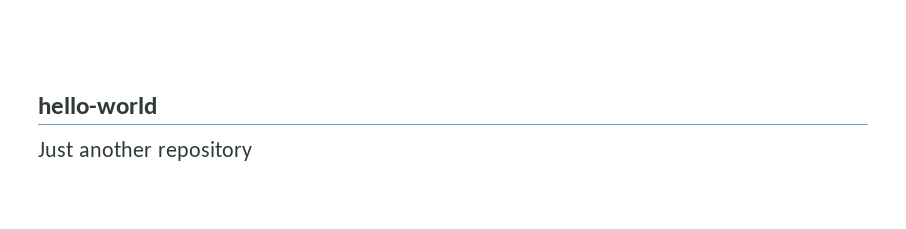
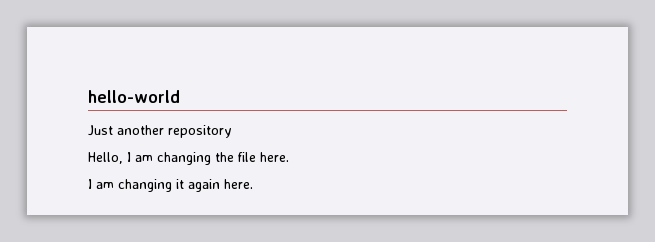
+ Hello, I am changing the file here.
+ I am changing it again here.

